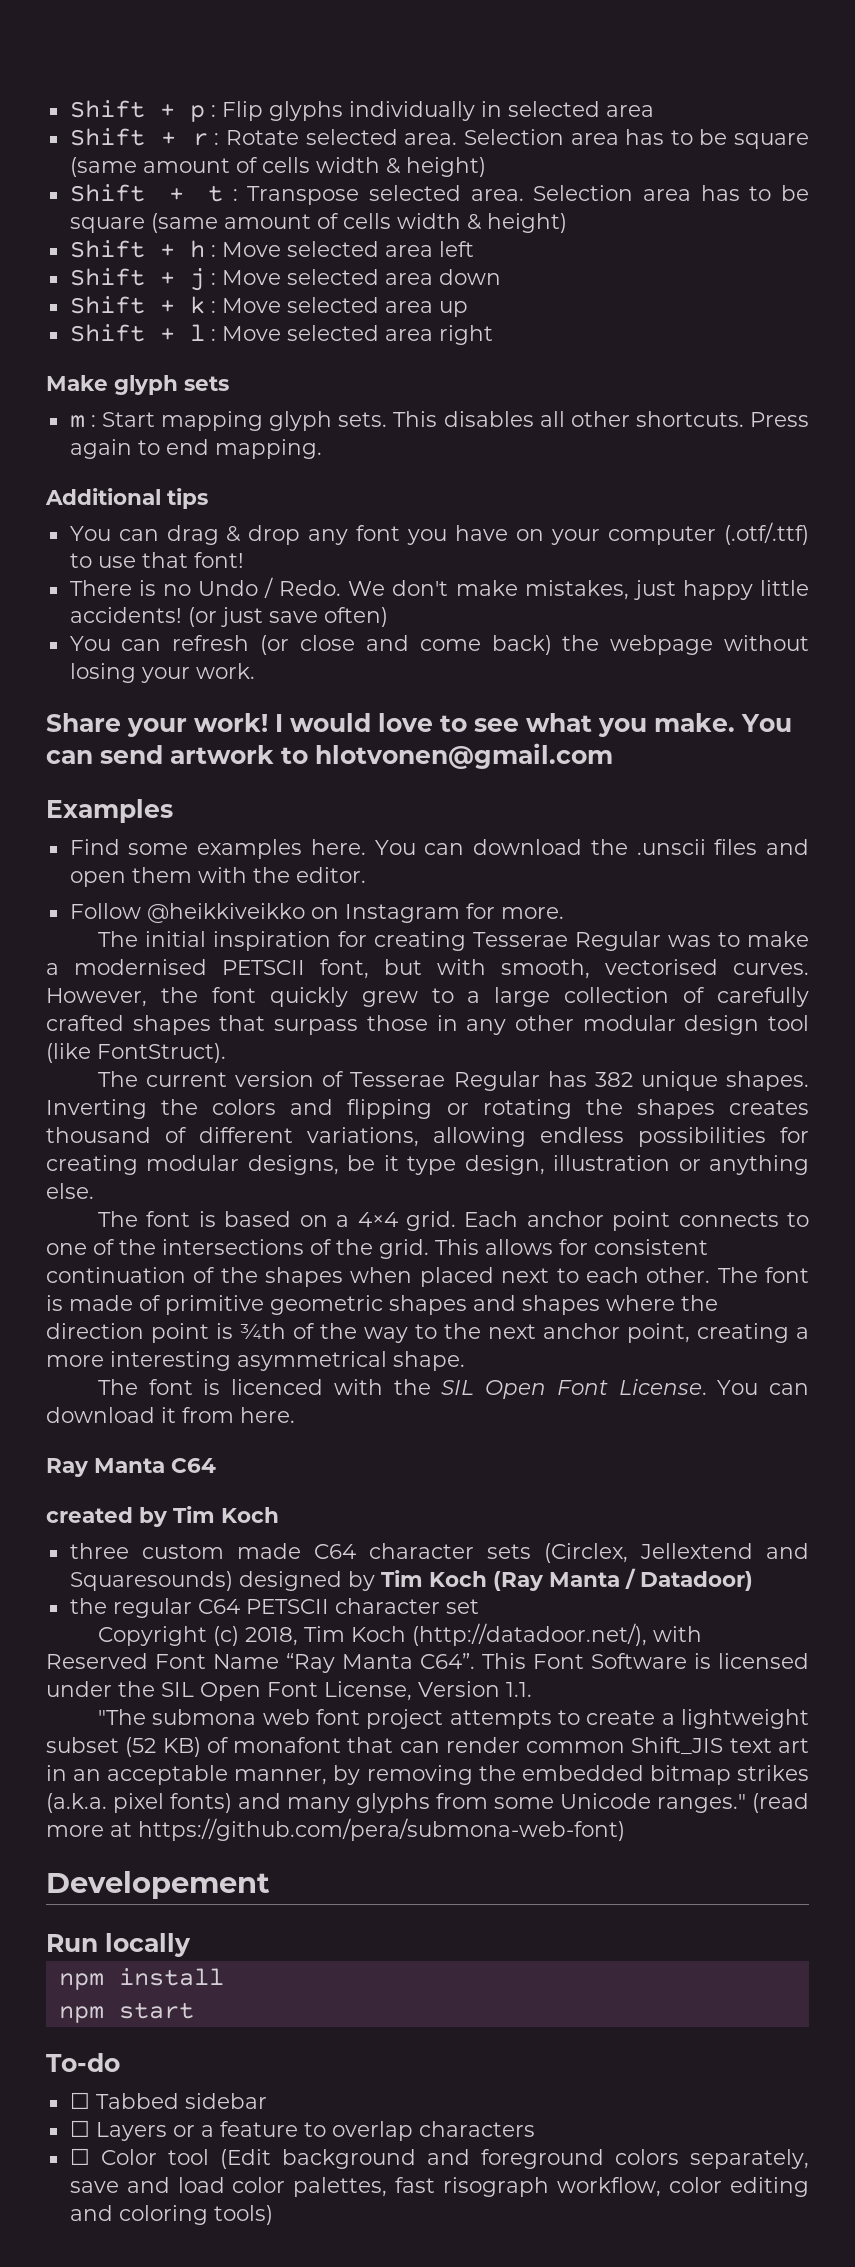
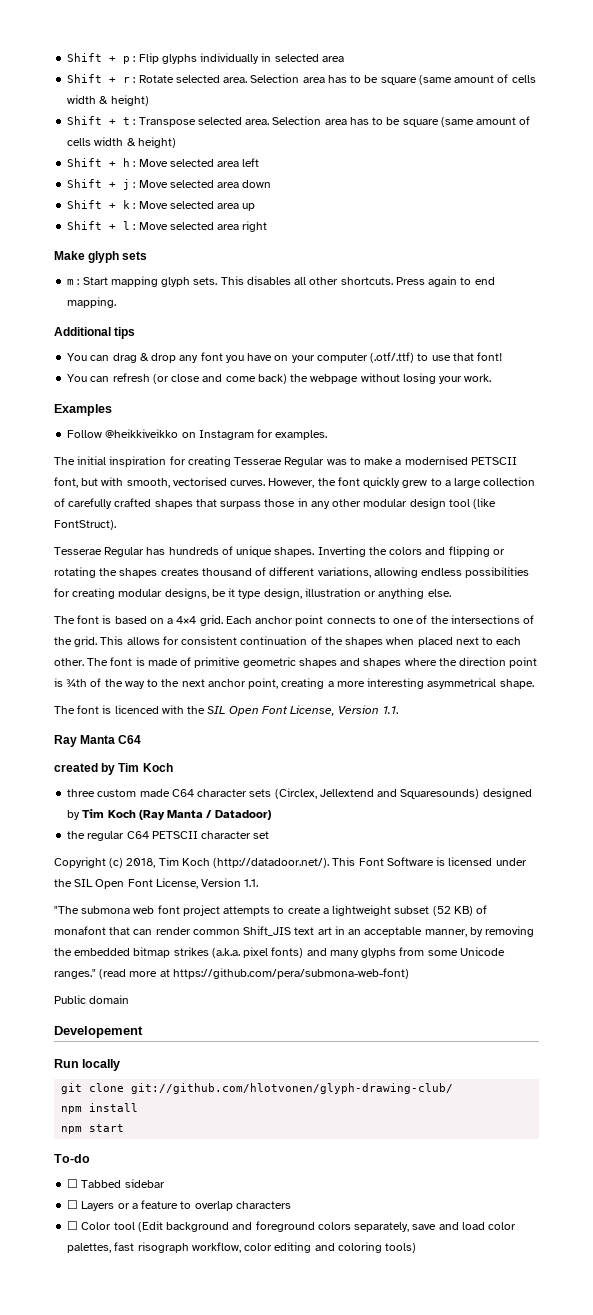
- There is no Undo / Redo. We don't make mistakes, just happy little accidents! (or just save often)
- Share your work! I would love to see what you make. You can send artwork to hlotvonen@gmail.com
  Examples
- Find some examples here. You can download the .unscii files and open them with the editor.
- Follow @heikkiveikko on Instagram for more.
+ Follow @heikkiveikko on Instagram for examples.
- The current version of Tesserae Regular has 382 unique shapes.
+ Tesserae Regular has hundreds of unique shapes.
- The font is licenced with the SIL Open Font License. You can download it from here.
+ The font is licenced with the SIL Open Font License, Version 1.1.
- Copyright (c) 2018, Tim Koch (http://datadoor.net/), with Reserved Font Name “Ray Manta C64”. This Font Software is licensed under the SIL Open Font License, Version 1.1.
+ Copyright (c) 2018, Tim Koch (http://datadoor.net/). This Font Software is licensed under the SIL Open Font License, Version 1.1.
+ Public domain
+ git clone git://github.com/hlotvonen/glyph-drawing-club/

